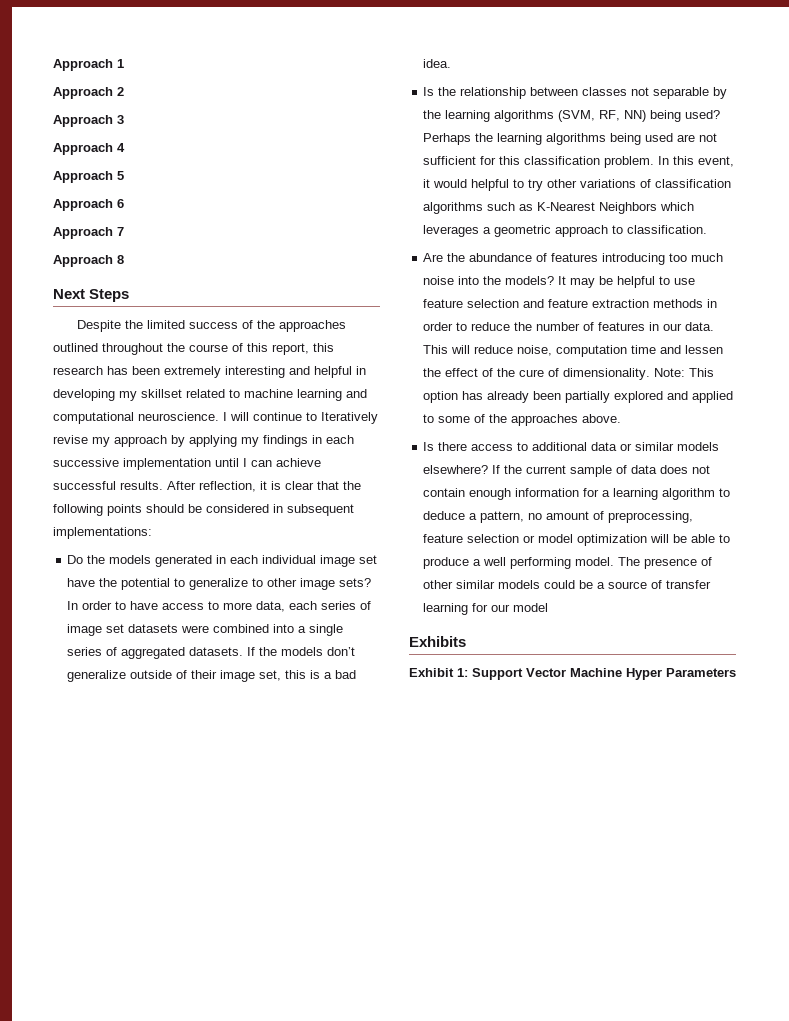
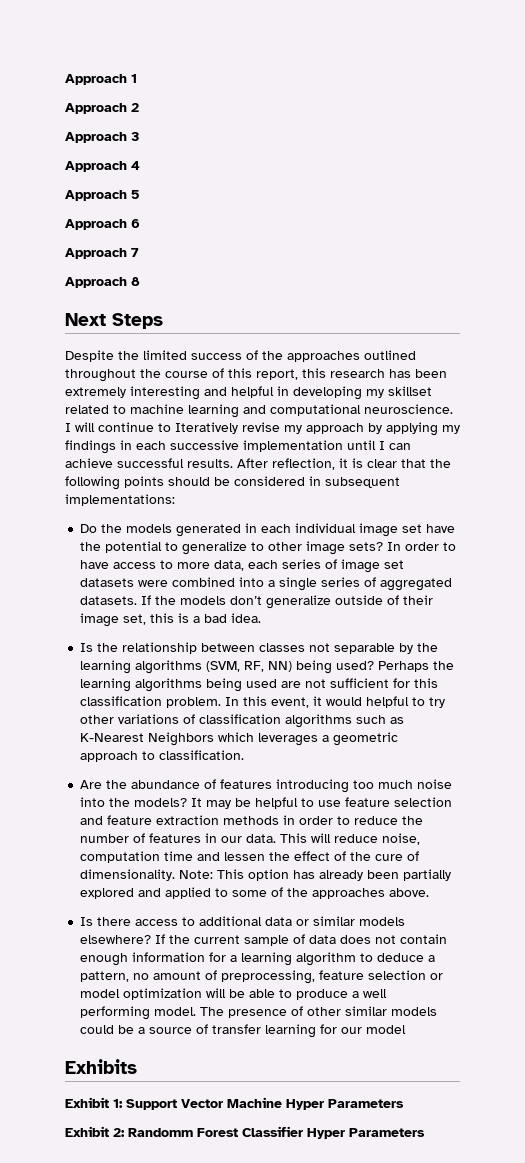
+ Exhibit 2: Randomm Forest Classifier Hyper Parameters

